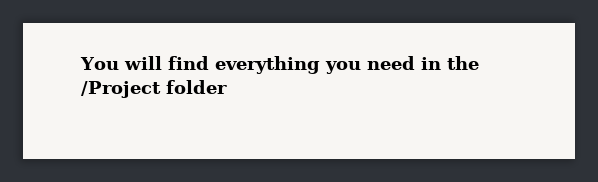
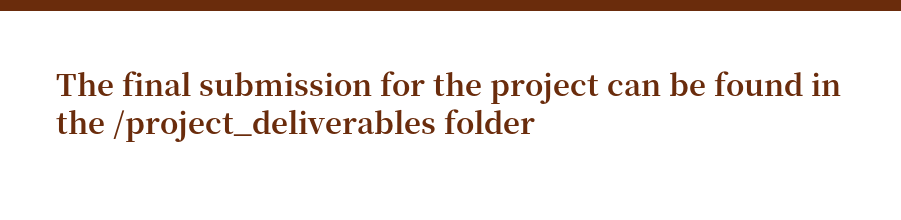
- You will find everything you need in the /Project folder
+ The final submission for the project can be found in the /project_deliverables folder

